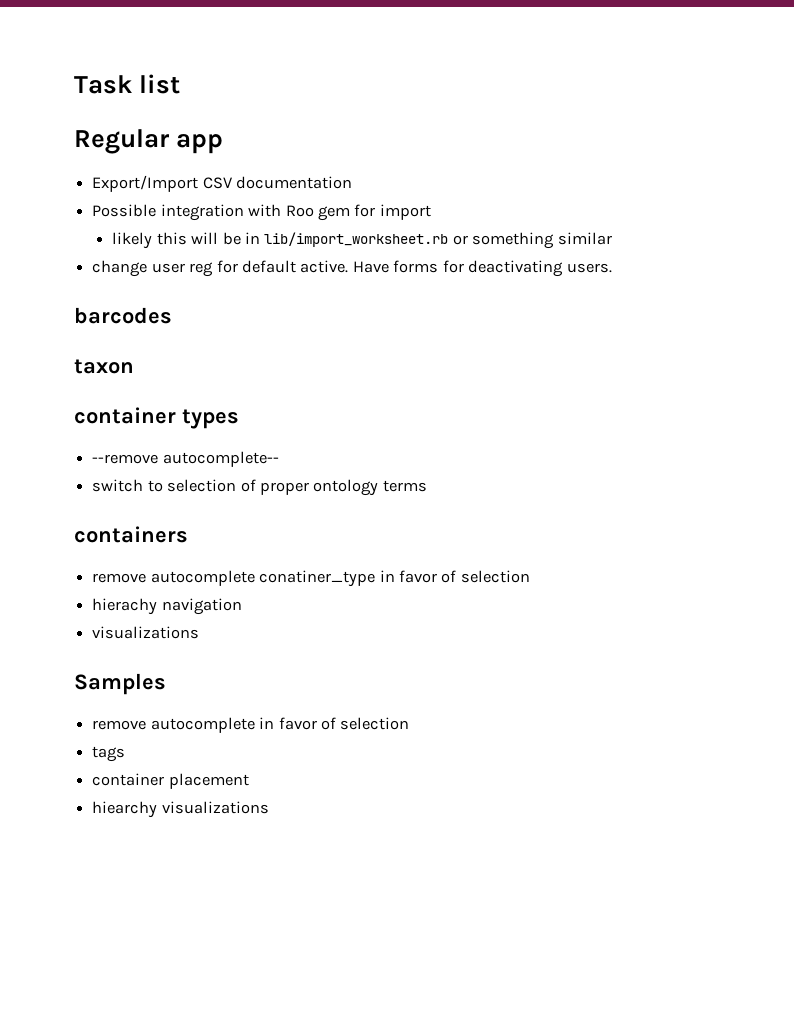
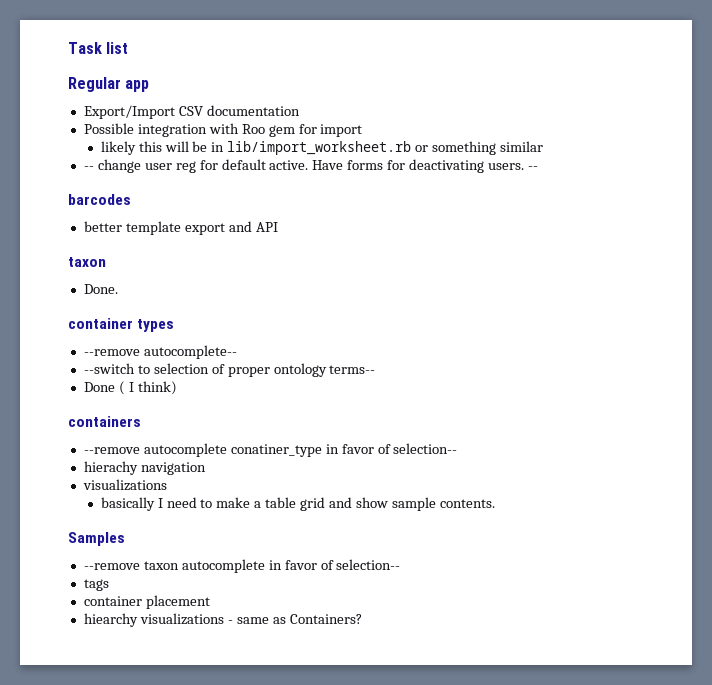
- change user reg for default active.
+ -- change user reg for default active.
- Have forms for deactivating users.
+ Have forms for deactivating users. --
+ better template export and API
  taxon
+ Done.
- switch to selection of proper ontology terms
+ --switch to selection of proper ontology terms--
+ Done ( I think)
- remove autocomplete conatiner_type in favor of selection
+ --remove autocomplete conatiner_type in favor of selection--
+ basically I need to make a table grid and show sample contents.
- remove autocomplete in favor of selection
+ --remove taxon autocomplete in favor of selection--
- hiearchy visualizations
+ hiearchy visualizations - same as Containers?

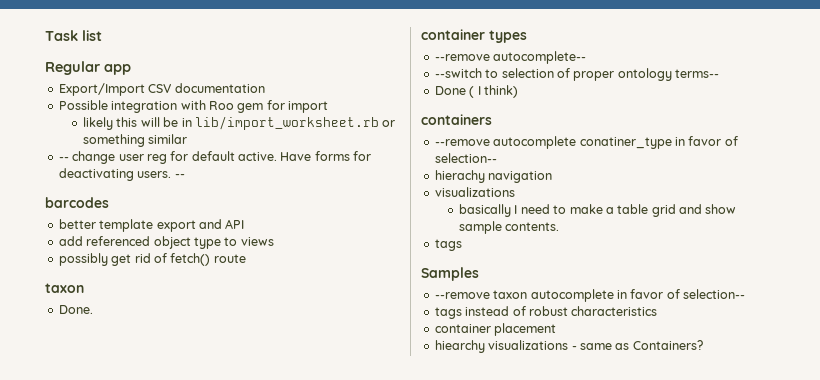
+ add referenced object type to views
+ possibly get rid of fetch() route
  basically I need to make a table grid and show sample contents.
+ tags
- tags
+ tags instead of robust characteristics

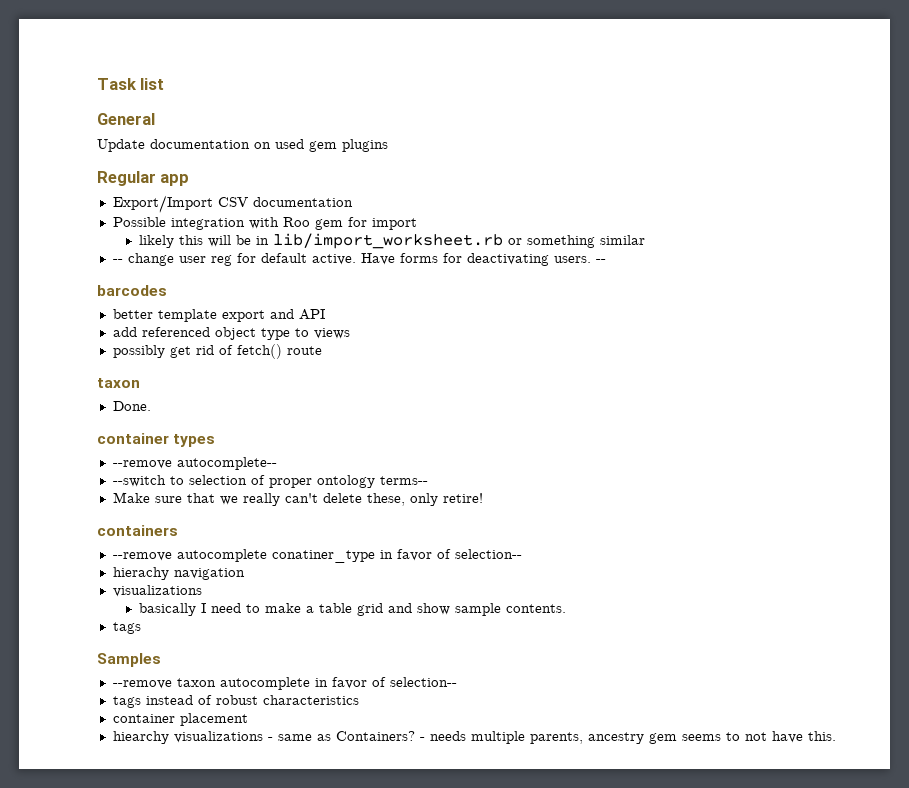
+ General
+ Update documentation on used gem plugins
- Done ( I think)
+ Make sure that we really can't delete these, only retire!
+ - needs multiple parents, ancestry gem seems to not have this.

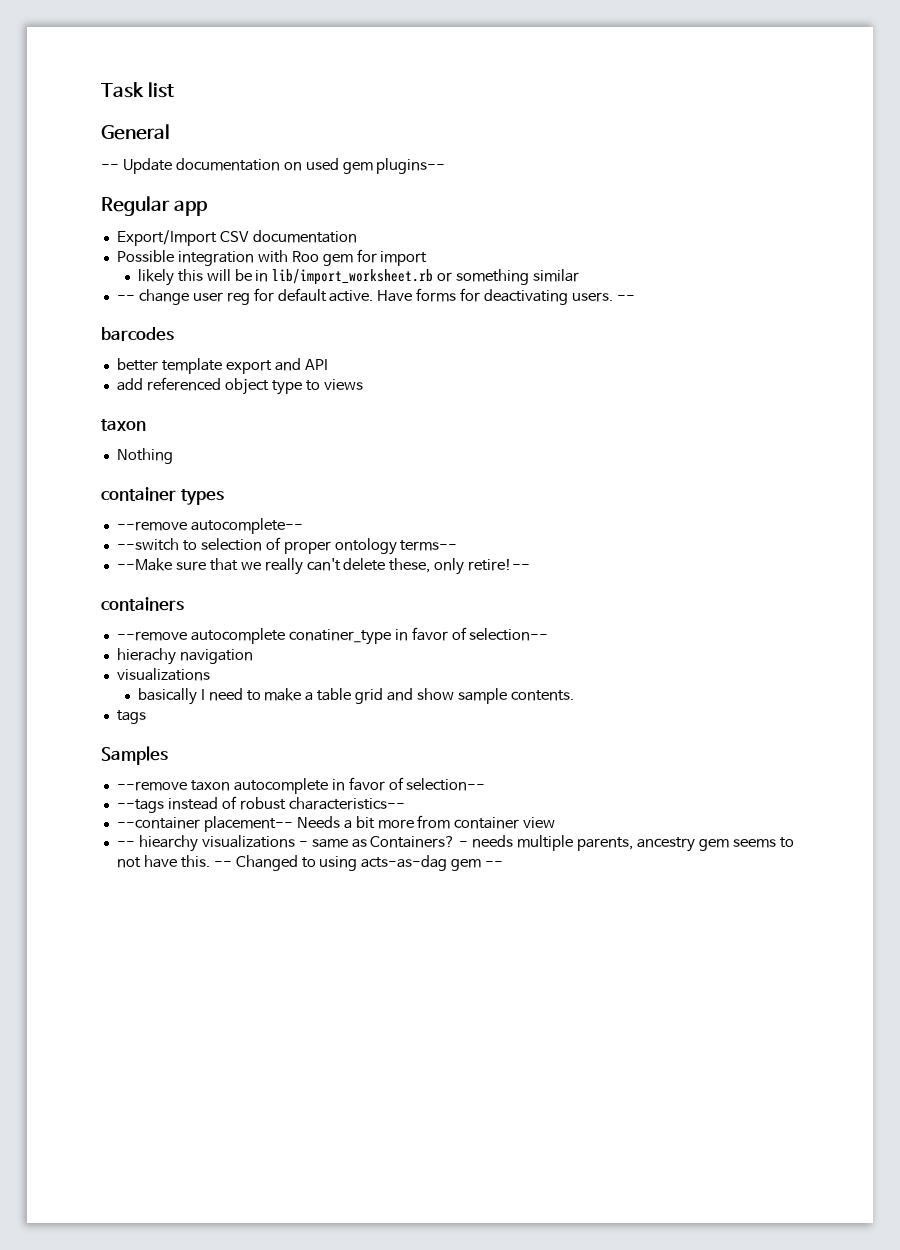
- Update documentation on used gem plugins
+ -- Update documentation on used gem plugins--
- possibly get rid of fetch() route
- Done.
+ Nothing
- Make sure that we really can't delete these, only retire!
+ --Make sure that we really can't delete these, only retire!--
- tags instead of robust characteristics
- container placement
- hiearchy visualizations - same as Containers?
+ --tags instead of robust characteristics--
+ --container placement-- Needs a bit more from container view
+ -- hiearchy visualizations - same as Containers?
+ -- Changed to using acts-as-dag gem --

